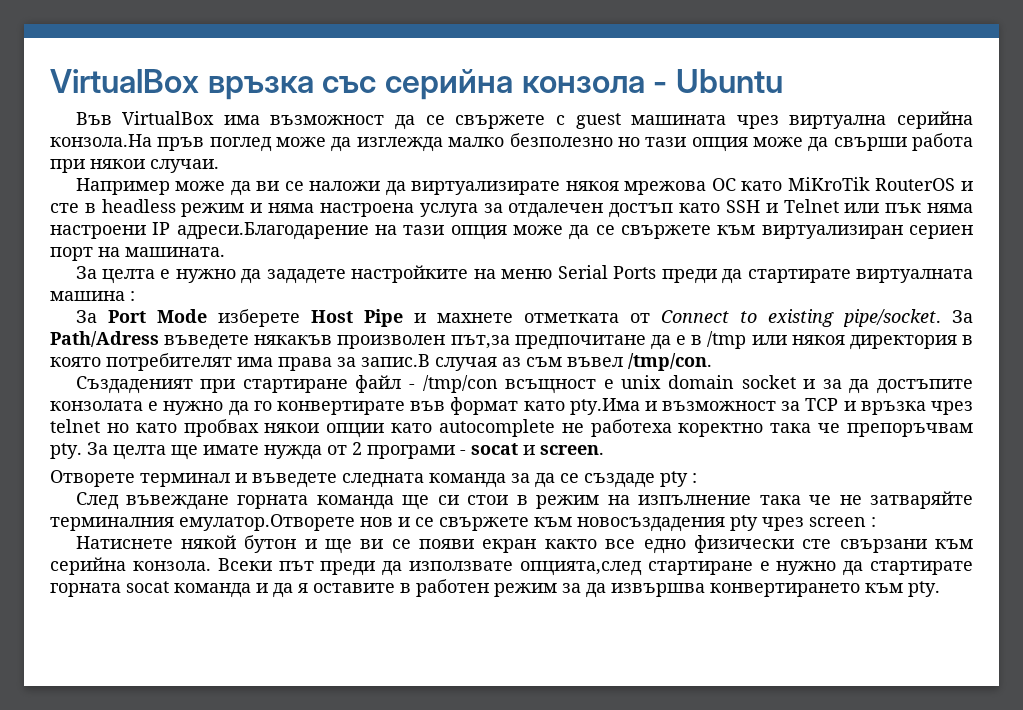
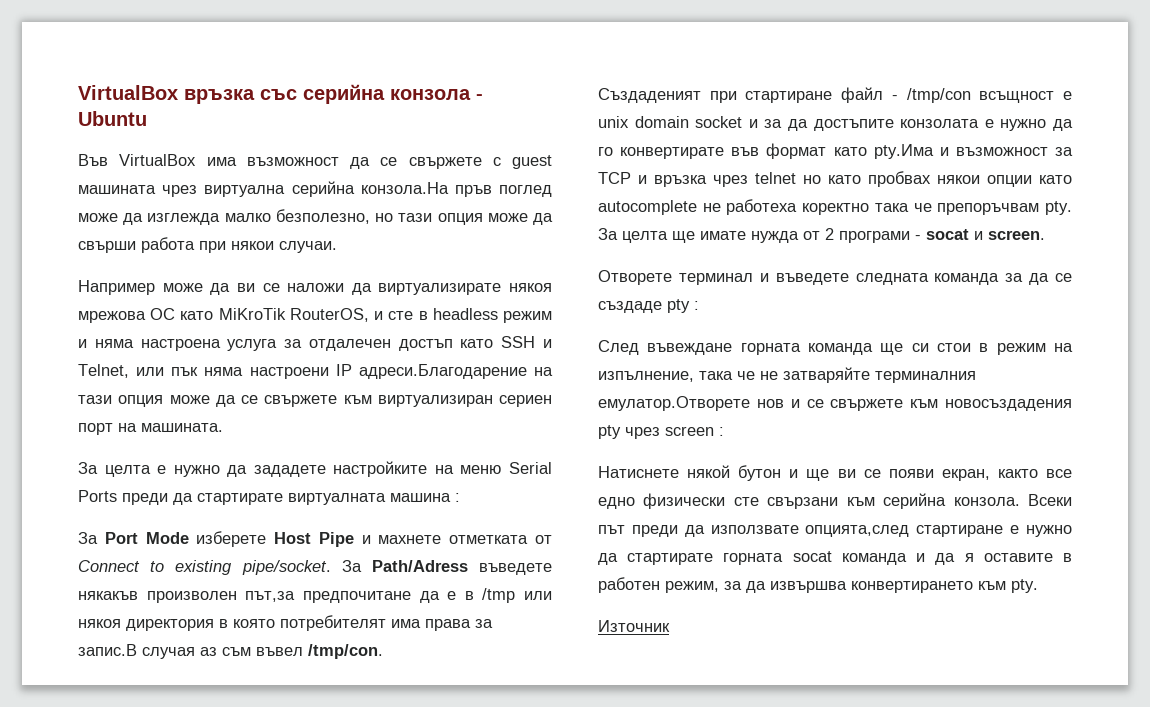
- Във VirtualBox има възможност да се свържете с guest машината чрез виртуална серийна конзола.На пръв поглед може да изглежда малко безполезно но тази опция може да свърши работа при някои случаи.
+ Във VirtualBox има възможност да се свържете с guest машината чрез виртуална серийна конзола.На пръв поглед може да изглежда малко безполезно, но тази опция може да свърши работа при някои случаи.
- Например може да ви се наложи да виртуализирате някоя мрежова ОС като МiKroTik RouterOS и сте в headless режим и няма настроена услуга за отдалечен достъп като SSH и Telnet или пък няма настроени IP адреси.Благодарение на тази опция може да се свържете към виртуализиран сериен порт на машината.
+ Например може да ви се наложи да виртуализирате някоя мрежова ОС като МiKroTik RouterOS, и сте в headless режим и няма настроена услуга за отдалечен достъп като SSH и Telnet, или пък няма настроени IP адреси.Благодарение на тази опция може да се свържете към виртуализиран сериен порт на машината.
- След въвеждане горната команда ще си стои в режим на изпълнение така че не затваряйте терминалния емулатор.Отворете нов и се свържете към новосъздадения pty чрез screen :
+ След въвеждане горната команда ще си стои в режим на изпълнение, така че не затваряйте терминалния емулатор.Отворете нов и се свържете към новосъздадения pty чрез screen :
- Натиснете някой бутон и ще ви се появи екран както все едно физически сте свързани към серийна конзола.
+ Натиснете някой бутон и ще ви се появи екран, както все едно физически сте свързани към серийна конзола.
- Всеки път преди да използвате опцията,след стартиране е нужно да стартирате горната socat команда и да я оставите в работен режим за да извършва конвертирането към pty.
+ Всеки път преди да използвате опцията,след стартиране е нужно да стартирате горната socat команда и да я оставите в работен режим, за да извършва конвертирането към pty.
+ Източник

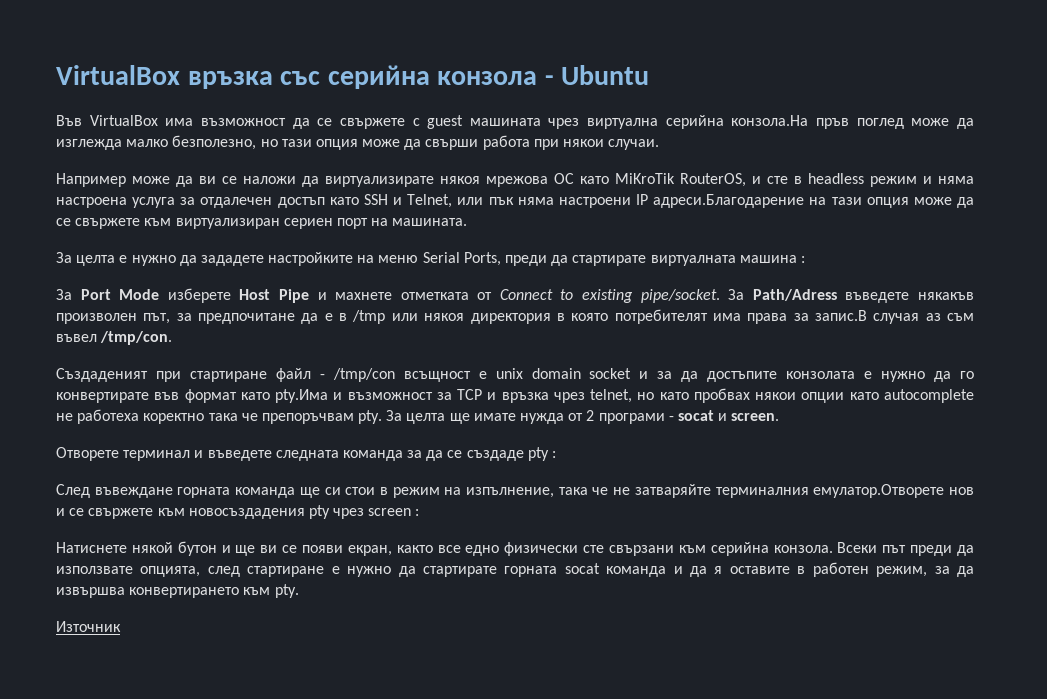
- За целта е нужно да зададете настройките на меню Serial Ports преди да стартирате виртуалната машина :
+ За целта е нужно да зададете настройките на меню Serial Ports, преди да стартирате виртуалната машина :
- За Path/Adress въведете някакъв произволен път,за предпочитане да е в /tmp или някоя директория в която потребителят има права за запис.В случая аз съм въвел /tmp/con.
+ За Path/Adress въведете някакъв произволен път, за предпочитане да е в /tmp или някоя директория в която потребителят има права за запис.В случая аз съм въвел /tmp/con.
- Създаденият при стартиране файл - /tmp/con всъщност е unix domain socket и за да достъпите конзолата е нужно да го конвертирате във формат като pty.Има и възможност за TCP и връзка чрез telnet но като пробвах някои опции като autocomplete не работеха коректно така че препоръчвам pty.
+ Създаденият при стартиране файл - /tmp/con всъщност е unix domain socket и за да достъпите конзолата е нужно да го конвертирате във формат като pty.Има и възможност за TCP и връзка чрез telnet, но като пробвах някои опции като autocomplete не работеха коректно така че препоръчвам pty.
- Всеки път преди да използвате опцията,след стартиране е нужно да стартирате горната socat команда и да я оставите в работен режим, за да извършва конвертирането към pty.
+ Всеки път преди да използвате опцията, след стартиране е нужно да стартирате горната socat команда и да я оставите в работен режим, за да извършва конвертирането към pty.

